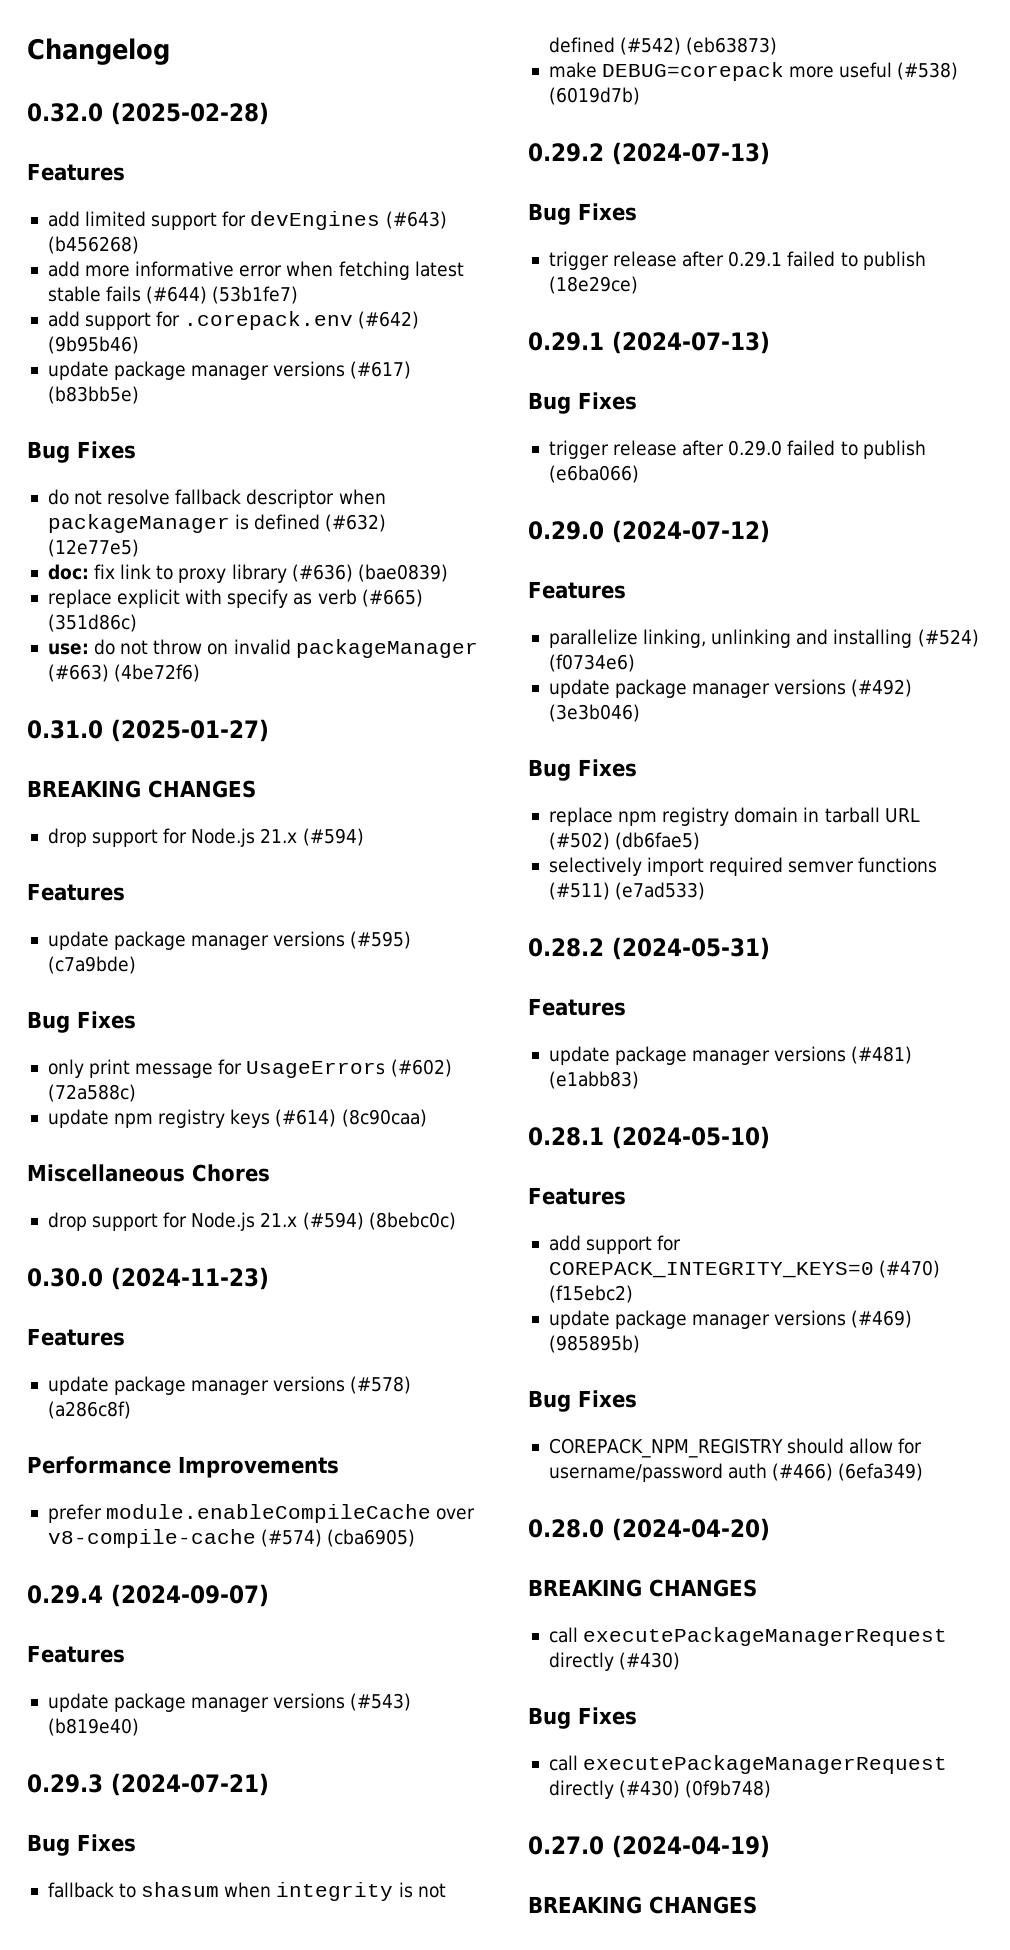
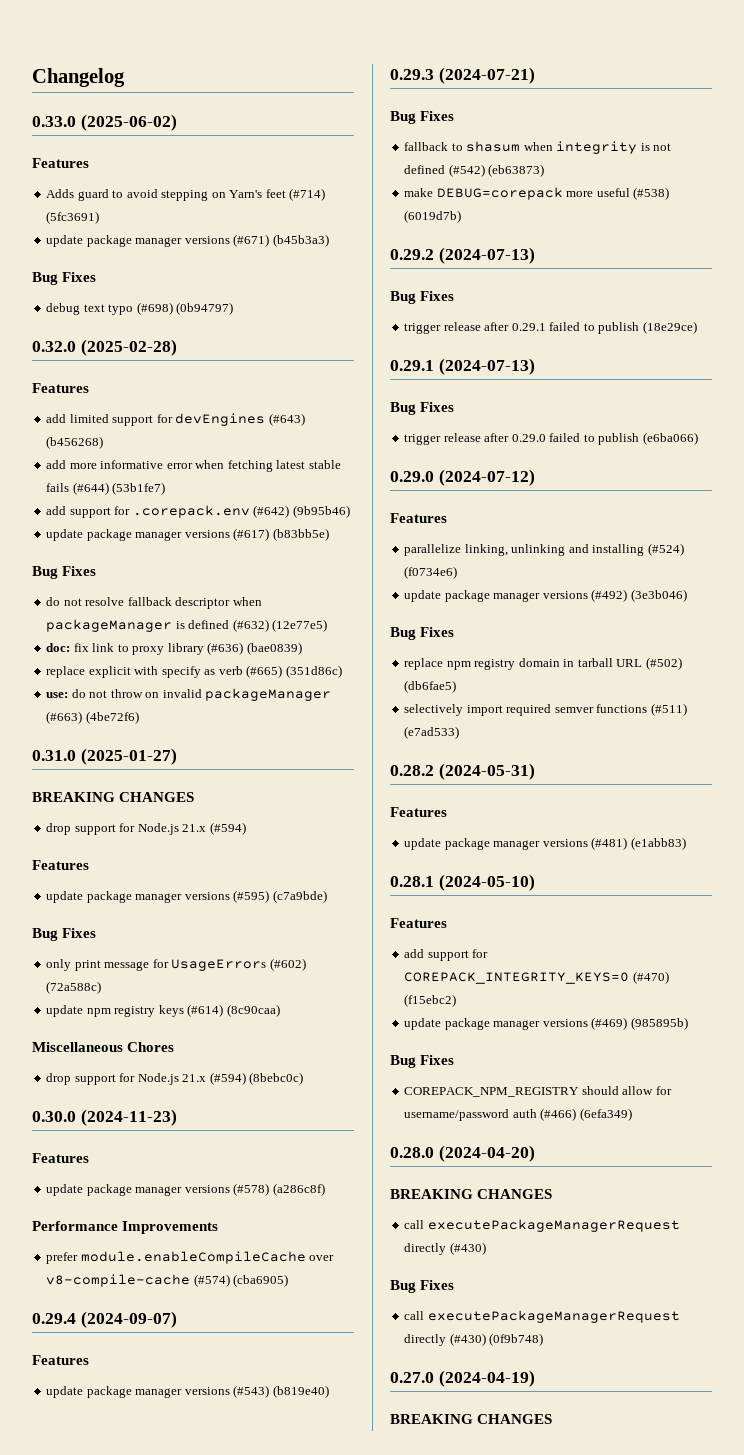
+ 0.33.0 (2025-06-02)
+ Features
+ Adds guard to avoid stepping on Yarn's feet (#714) (5fc3691)
+ update package manager versions (#671) (b45b3a3)
+ Bug Fixes
+ debug text typo (#698) (0b94797)

